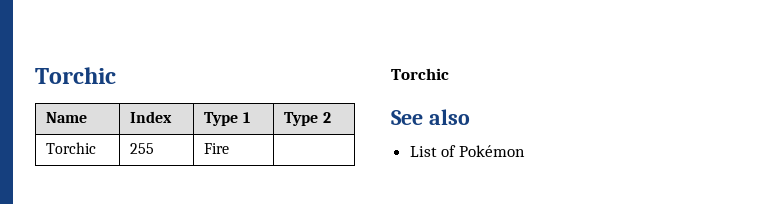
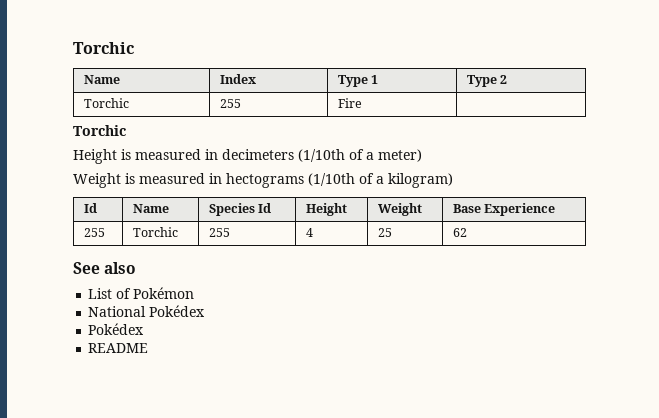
+ Height is measured in decimeters (1/10th of a meter)
+ Weight is measured in hectograms (1/10th of a kilogram)
+ Id | Name | Species Id | Height | Weight | Base Experience
+ 255 | Torchic | 255 | 4 | 25 | 62
+ National Pokédex
+ Pokédex
+ README

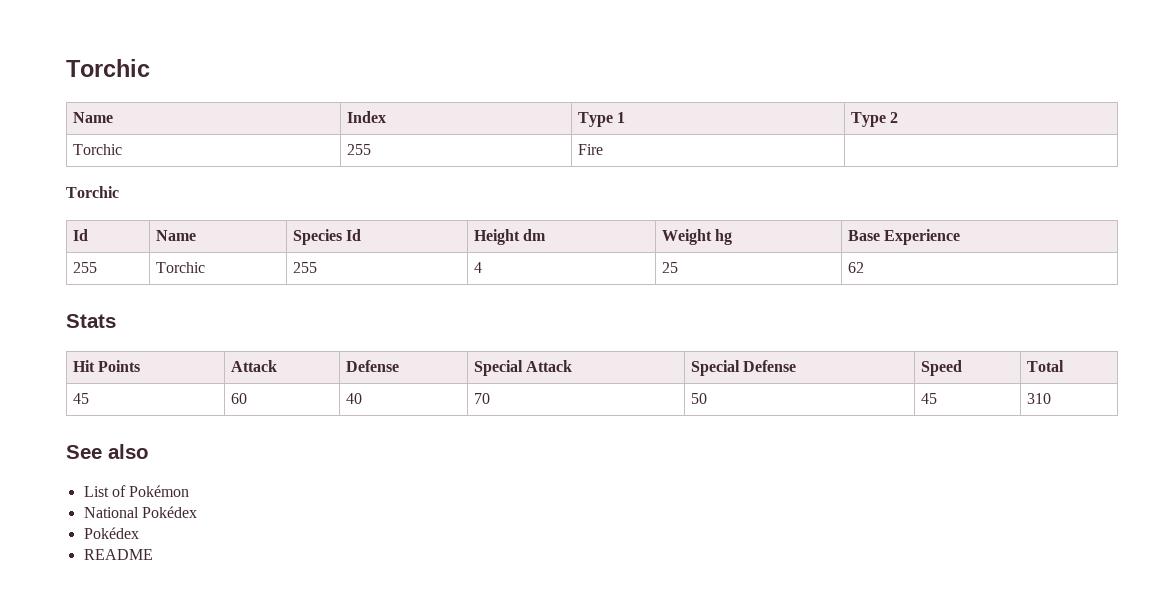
- Height is measured in decimeters (1/10th of a meter)
- Weight is measured in hectograms (1/10th of a kilogram)
- Id | Name | Species Id | Height | Weight | Base Experience
+ Id | Name | Species Id | Height dm | Weight hg | Base Experience
+ Stats
+ Hit Points | Attack | Defense | Special Attack | Special Defense | Speed | Total
+ 45 | 60 | 40 | 70 | 50 | 45 | 310

